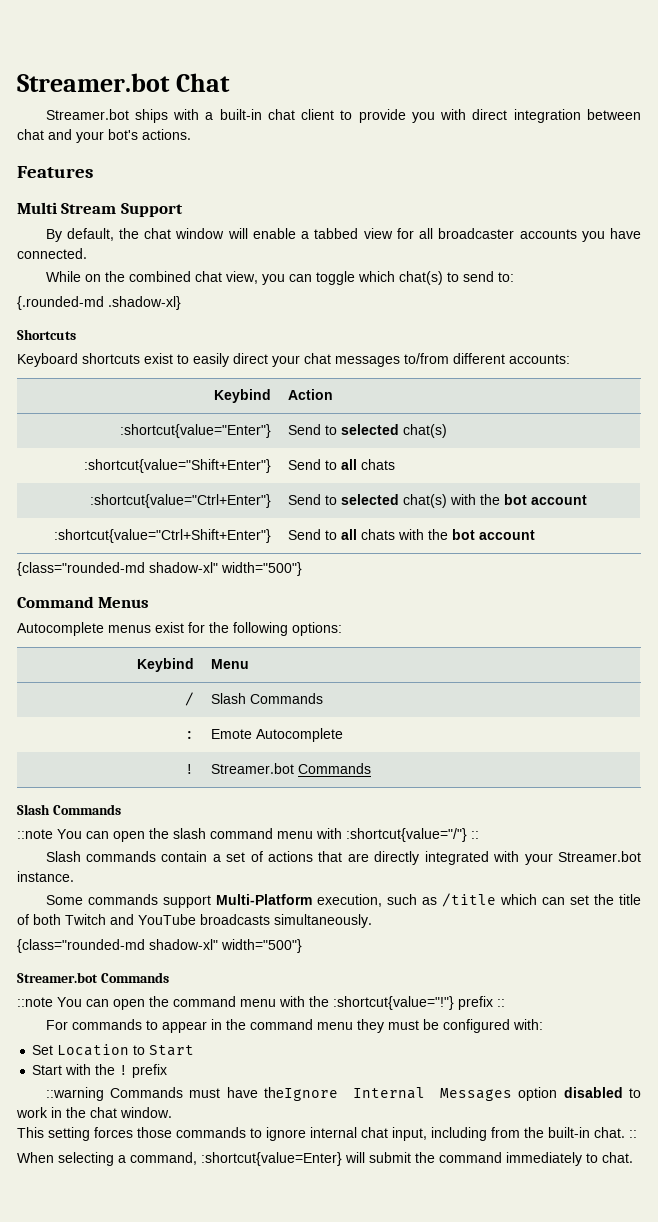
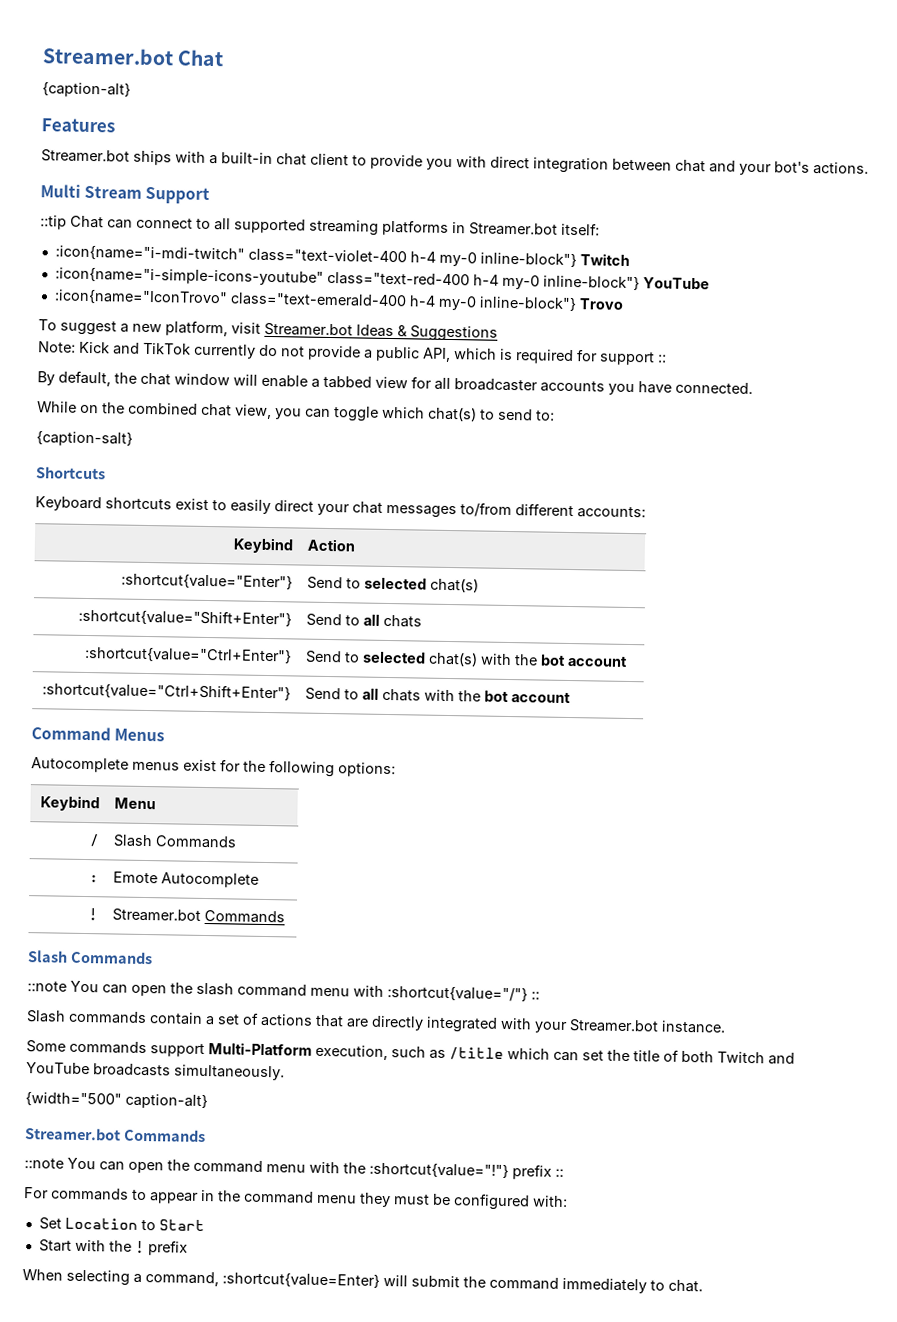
+ {caption-alt}
+ Features
- Features
+ ::tip Chat can connect to all supported streaming platforms in Streamer.bot itself:
+ :icon{name="i-mdi-twitch" class="text-violet-400 h-4 my-0 inline-block"} Twitch
+ :icon{name="i-simple-icons-youtube" class="text-red-400 h-4 my-0 inline-block"} YouTube
+ :icon{name="IconTrovo" class="text-emerald-400 h-4 my-0 inline-block"} Trovo
+ To suggest a new platform, visit Streamer.bot Ideas & Suggestions
+ Note: Kick and TikTok currently do not provide a public API, which is required for support ::
- {.rounded-md .shadow-xl}
+ {caption-salt}
  :shortcut{value="Ctrl+Shift+Enter"} | Send to all chats with the bot account
- {class="rounded-md shadow-xl" width="500"}
  Some commands support Multi-Platform execution, such as /title which can set the title of both Twitch and YouTube broadcasts simultaneously.
- {class="rounded-md shadow-xl" width="500"}
+ {width="500" caption-alt}
- ::warning Commands must have theIgnore Internal Messages option disabled to work in the chat window.
- This setting forces those commands to ignore internal chat input, including from the built-in chat. ::

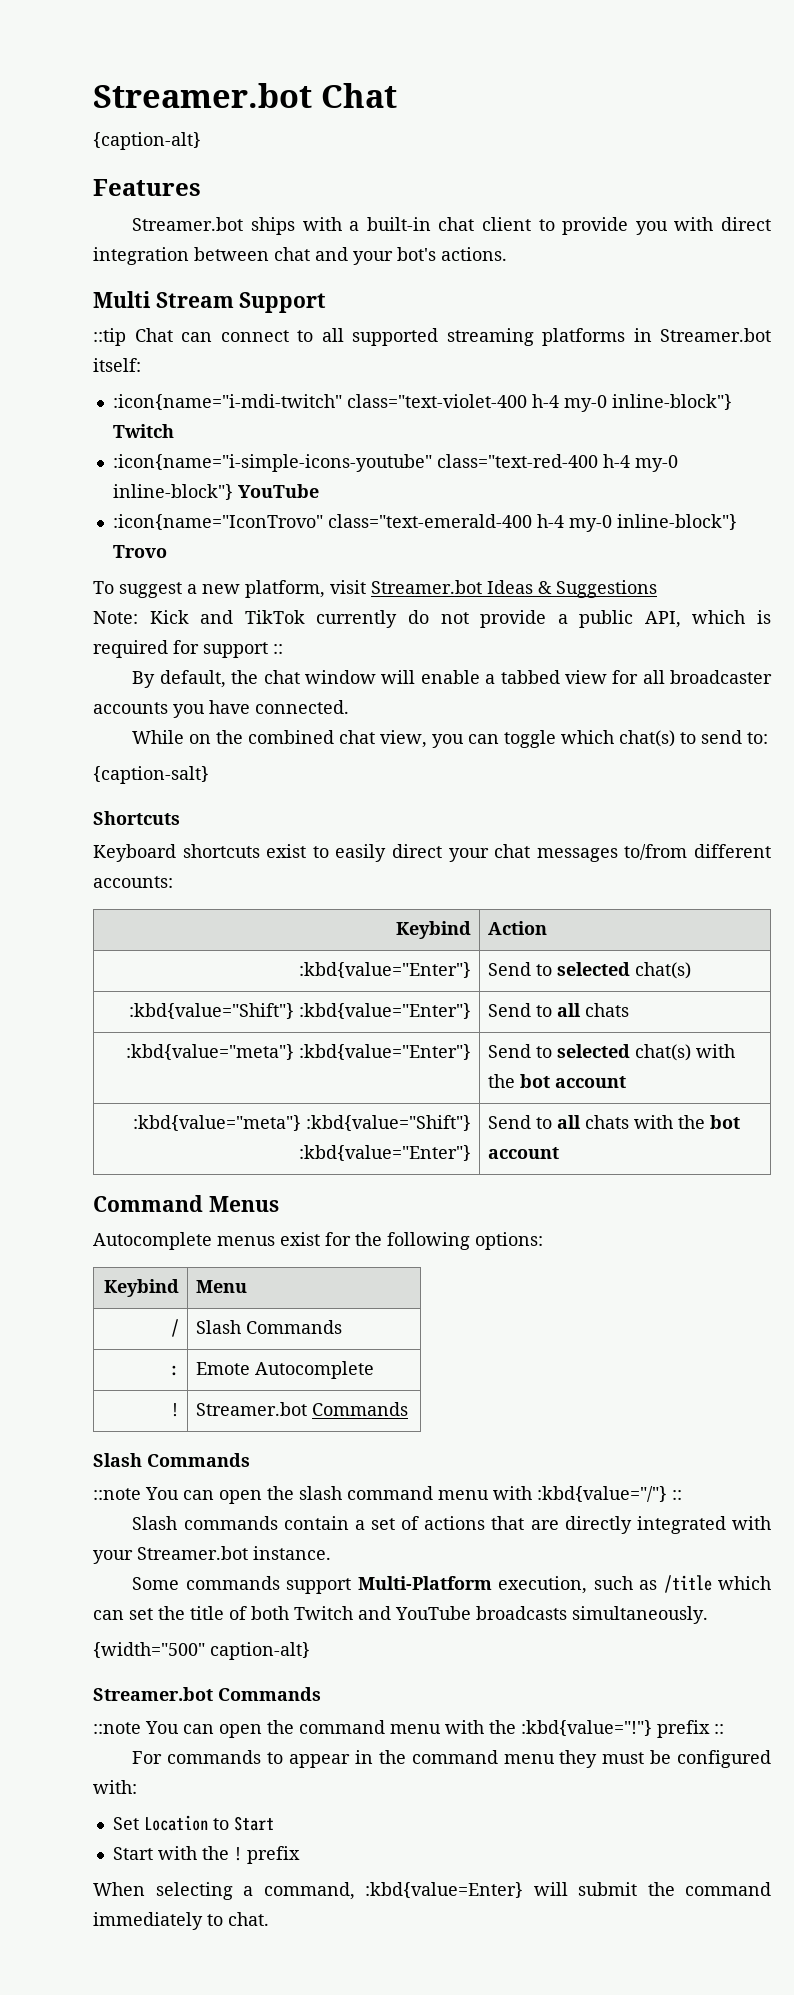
  Keybind | Action
- :shortcut{value="Enter"} | Send to selected chat(s)
- :shortcut{value="Shift+Enter"} | Send to all chats
+ :kbd{value="Enter"} | Send to selected chat(s)
+ :kbd{value="Shift"} :kbd{value="Enter"} | Send to all chats
- :shortcut{value="Ctrl+Enter"} | Send to selected chat(s) with the bot account
+ :kbd{value="meta"} :kbd{value="Enter"} | Send to selected chat(s) with the bot account
- :shortcut{value="Ctrl+Shift+Enter"} | Send to all chats with the bot account
+ :kbd{value="meta"} :kbd{value="Shift"} :kbd{value="Enter"} | Send to all chats with the bot account
- ::note You can open the slash command menu with :shortcut{value="/"} ::
+ ::note You can open the slash command menu with :kbd{value="/"} ::
- ::note You can open the command menu with the :shortcut{value="!"} prefix ::
+ ::note You can open the command menu with the :kbd{value="!"} prefix ::
- When selecting a command, :shortcut{value=Enter} will submit the command immediately to chat.
+ When selecting a command, :kbd{value=Enter} will submit the command immediately to chat.

